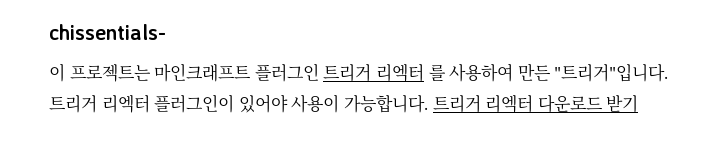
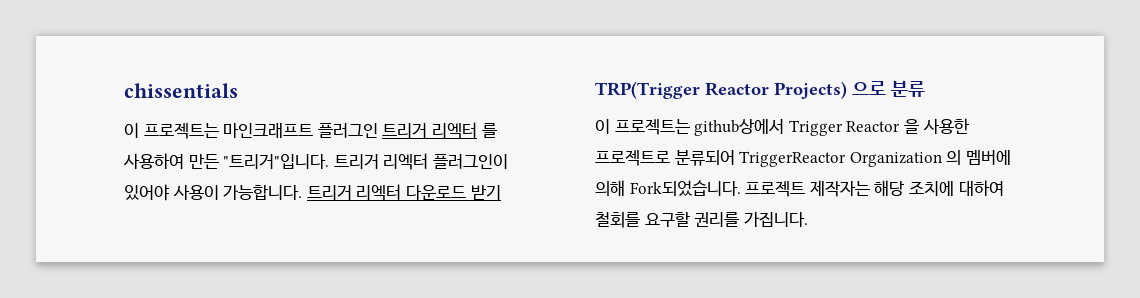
- chissentials-
+ chissentials
+ TRP(Trigger Reactor Projects) 으로 분류
+ 이 프로젝트는 github상에서 Trigger Reactor 을 사용한 프로젝트로 분류되어 TriggerReactor Organization 의 멤버에 의해 Fork되었습니다. 프로젝트 제작자는 해당 조치에 대하여 철회를 요구할 권리를 가집니다.

